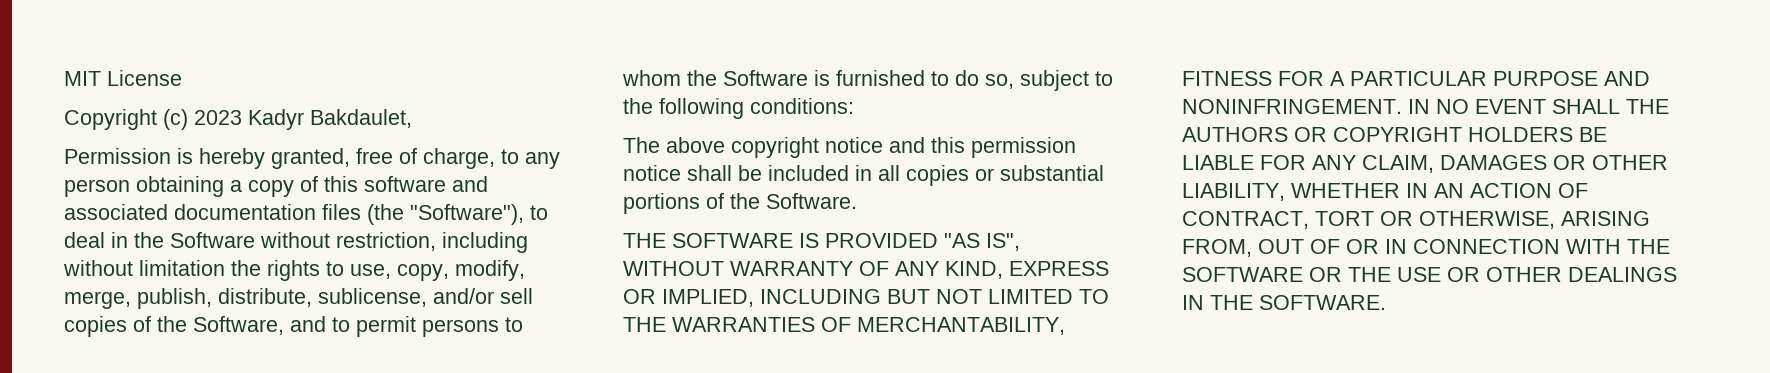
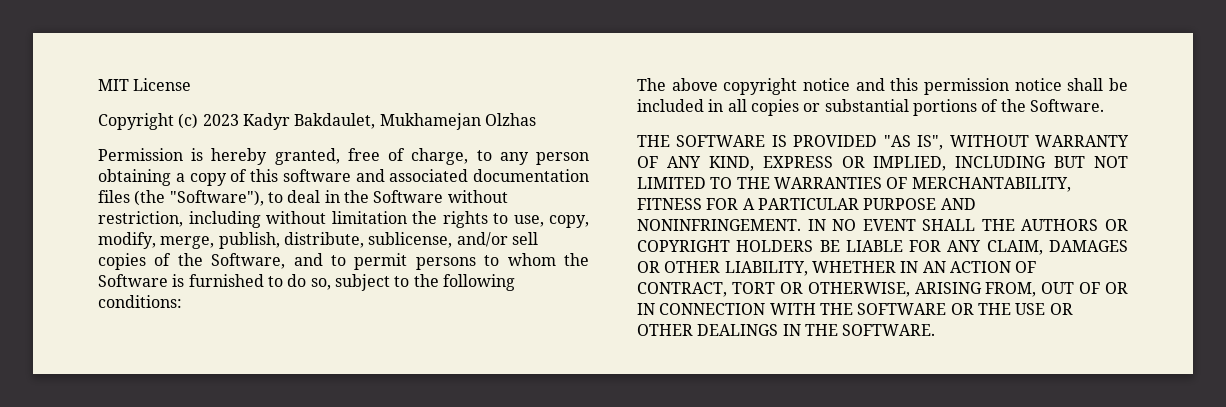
- Copyright (c) 2023 Kadyr Bakdaulet,
+ Copyright (c) 2023 Kadyr Bakdaulet, Mukhamejan Olzhas

